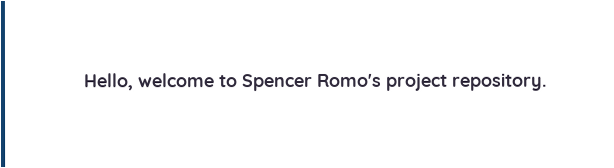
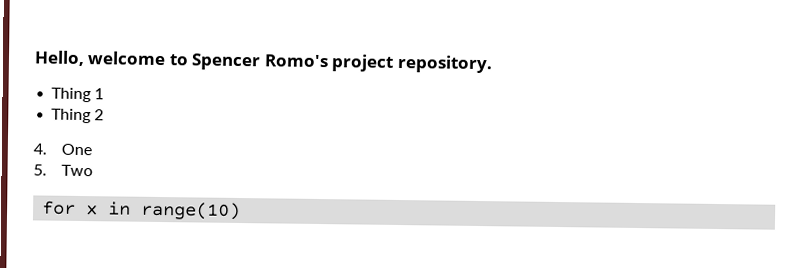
+ Thing 1
+ Thing 2
+ 4. One
+ 5. Two
+ for x in range(10)

